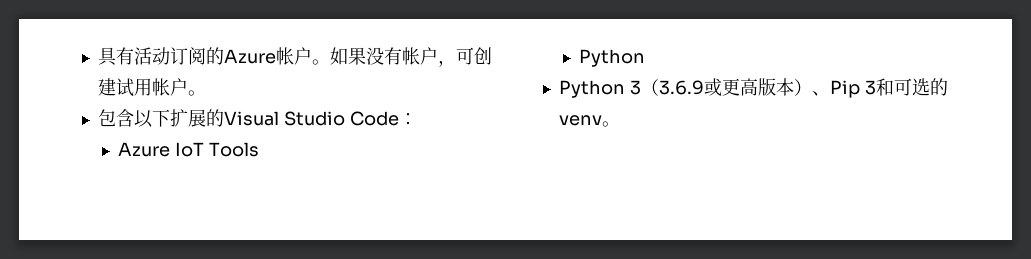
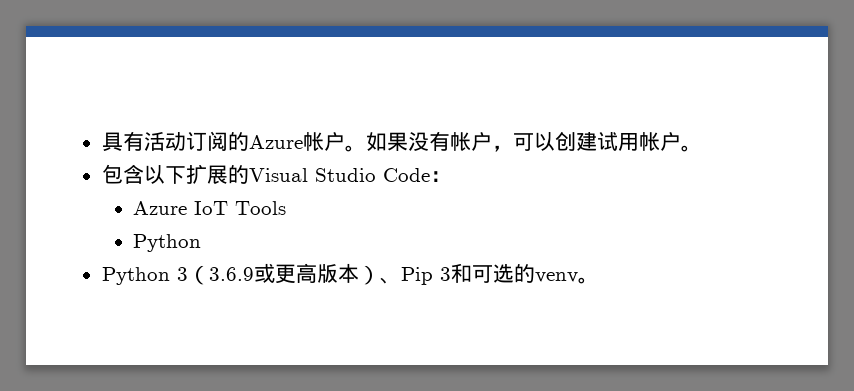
- 如果没有帐户，可创建试用帐户。
+ 如果没有帐户，可以创建试用帐户。

